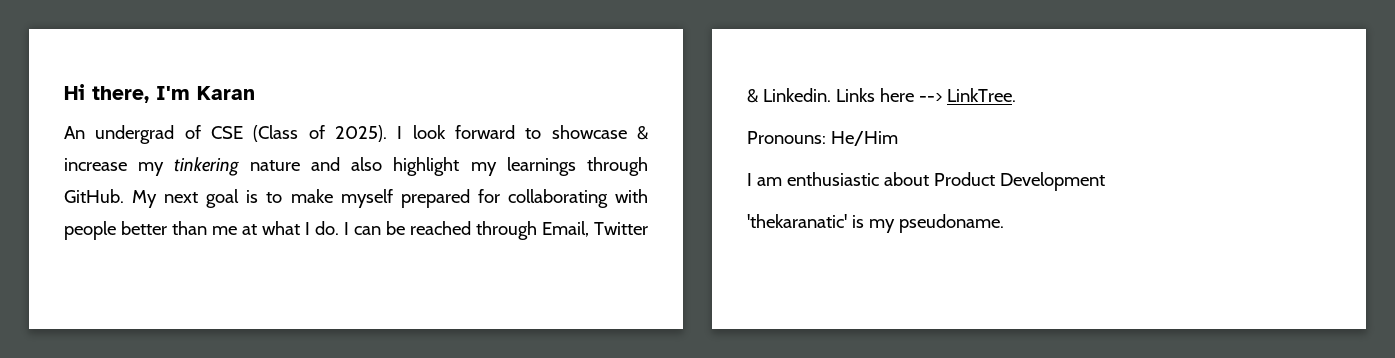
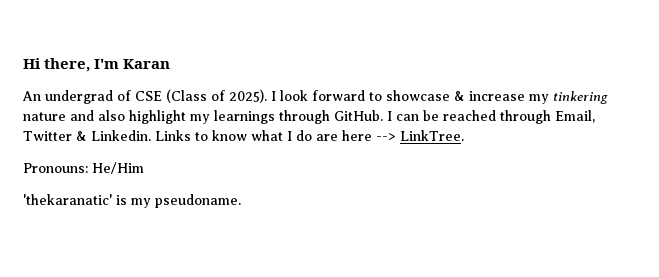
- My next goal is to make myself prepared for collaborating with people better than me at what I do.
- Links here --> LinkTree.
+ Links to know what I do are here --> LinkTree.
- I am enthusiastic about Product Development

